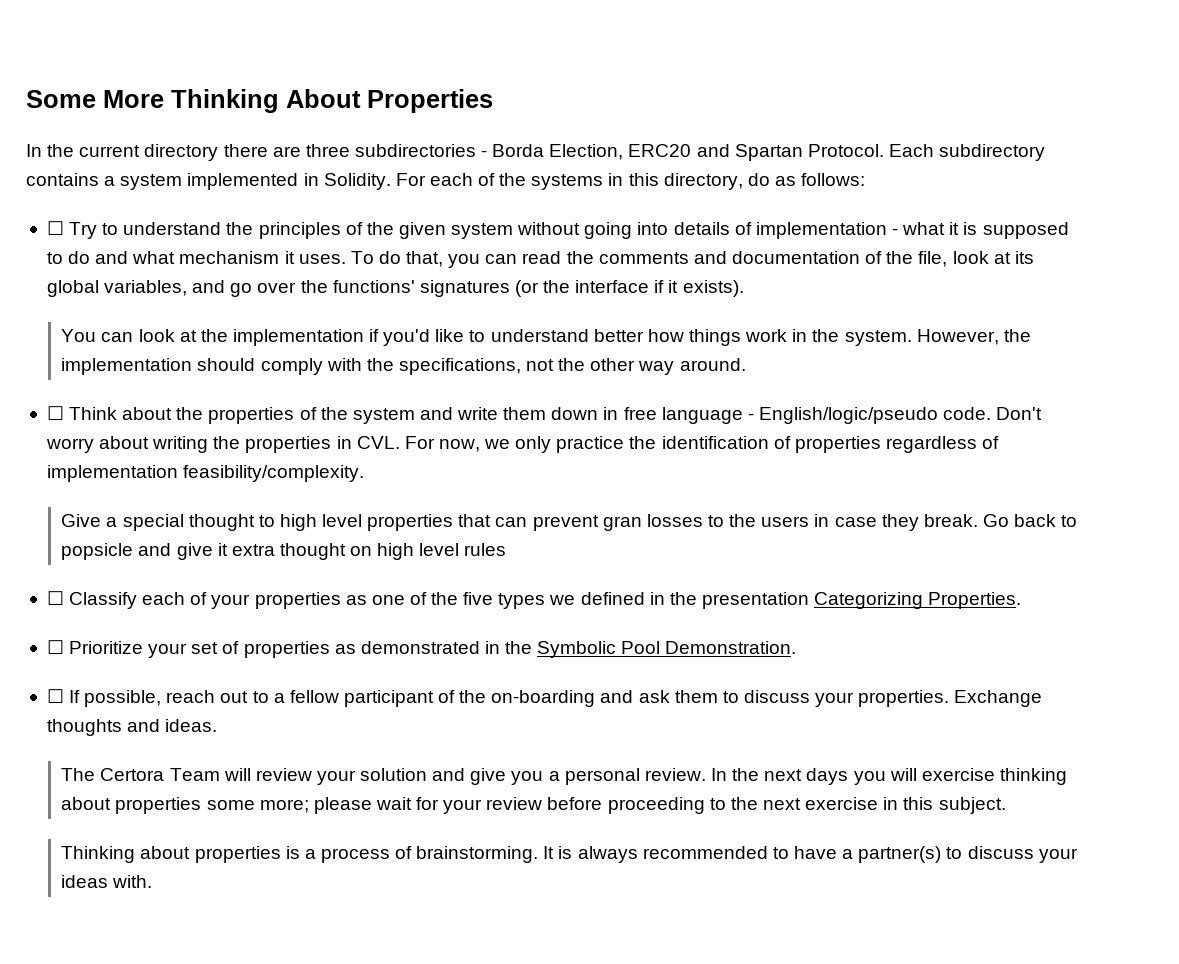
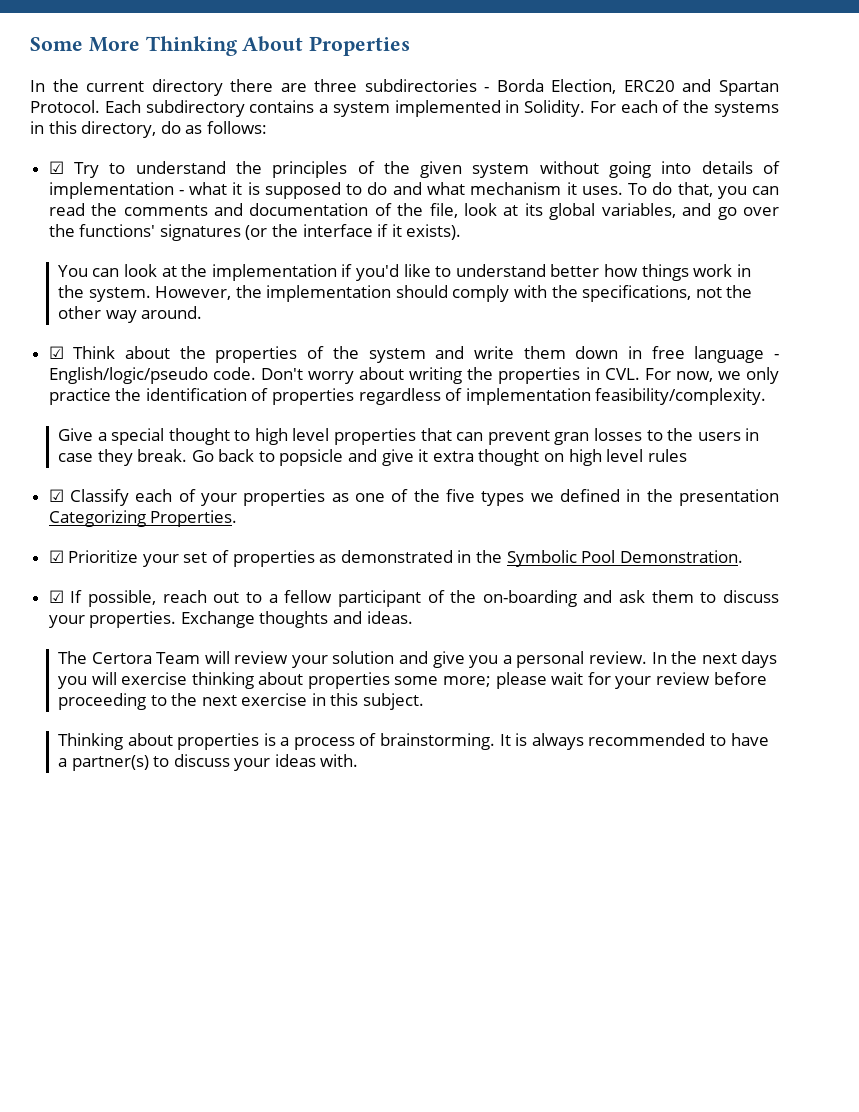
- ☐ Try to understand the principles of the given system without going into details of implementation - what it is supposed to do and what mechanism it uses.
+ ☑ Try to understand the principles of the given system without going into details of implementation - what it is supposed to do and what mechanism it uses.
- ☐ Think about the properties of the system and write them down in free language - English/logic/pseudo code.
+ ☑ Think about the properties of the system and write them down in free language - English/logic/pseudo code.
- ☐ Classify each of your properties as one of the five types we defined in the presentation Categorizing Properties.
+ ☑ Classify each of your properties as one of the five types we defined in the presentation Categorizing Properties.
- ☐ Prioritize your set of properties as demonstrated in the Symbolic Pool Demonstration.
+ ☑ Prioritize your set of properties as demonstrated in the Symbolic Pool Demonstration.
- ☐ If possible, reach out to a fellow participant of the on-boarding and ask them to discuss your properties.
+ ☑ If possible, reach out to a fellow participant of the on-boarding and ask them to discuss your properties.

